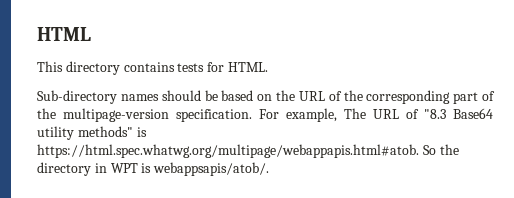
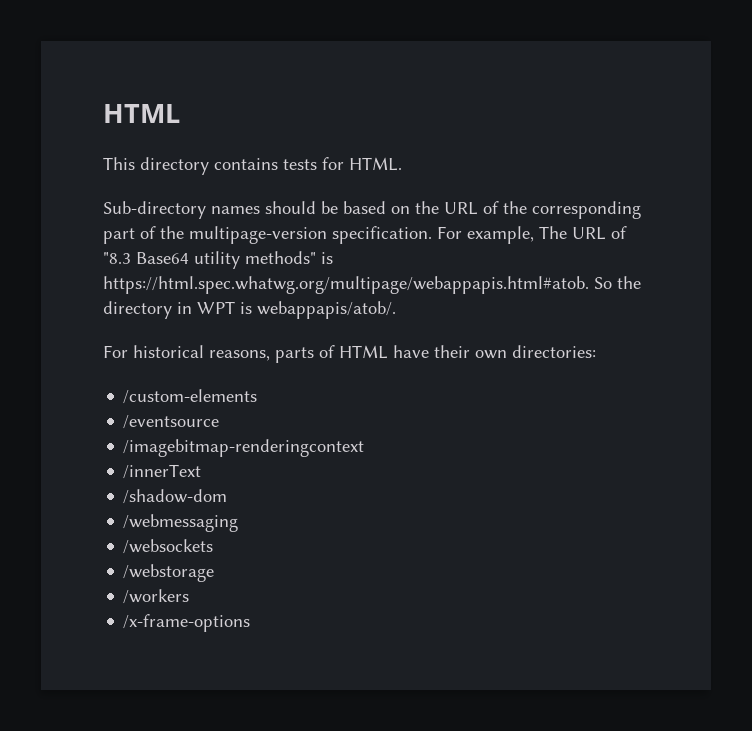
- For example, The URL of "8.3 Base64 utility methods" is https://html.spec.whatwg.org/multipage/webappapis.html#atob. So the directory in WPT is webappsapis/atob/.
+ For example, The URL of "8.3 Base64 utility methods" is https://html.spec.whatwg.org/multipage/webappapis.html#atob. So the directory in WPT is webappapis/atob/.
+ For historical reasons, parts of HTML have their own directories:
+ /custom-elements
+ /eventsource
+ /imagebitmap-renderingcontext
+ /innerText
+ /shadow-dom
+ /webmessaging
+ /websockets
+ /webstorage
+ /workers
+ /x-frame-options

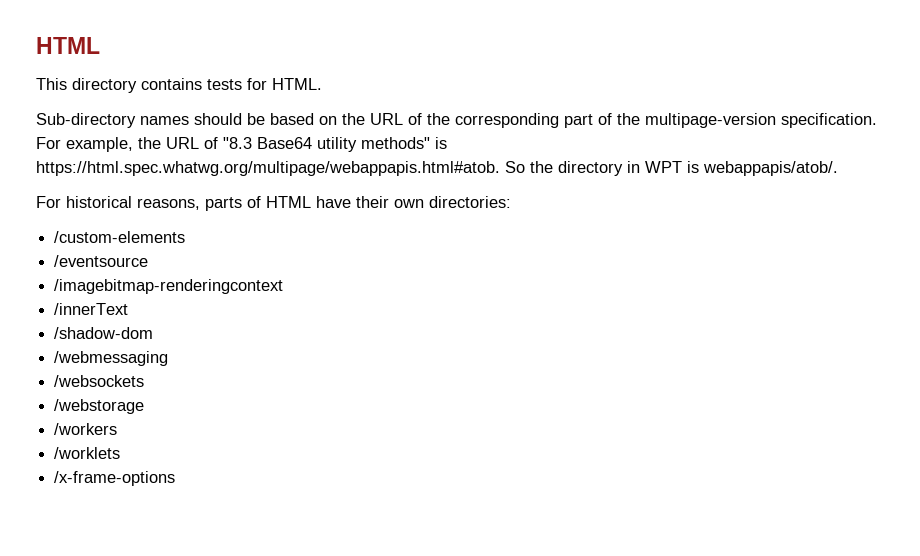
- For example, The URL of "8.3 Base64 utility methods" is https://html.spec.whatwg.org/multipage/webappapis.html#atob. So the directory in WPT is webappapis/atob/.
+ For example, the URL of "8.3 Base64 utility methods" is https://html.spec.whatwg.org/multipage/webappapis.html#atob. So the directory in WPT is webappapis/atob/.
+ /worklets

